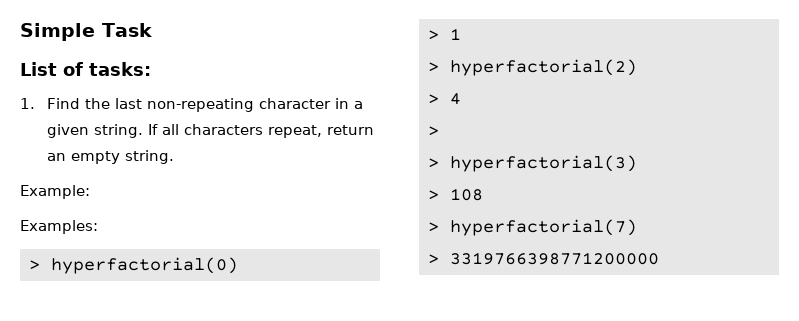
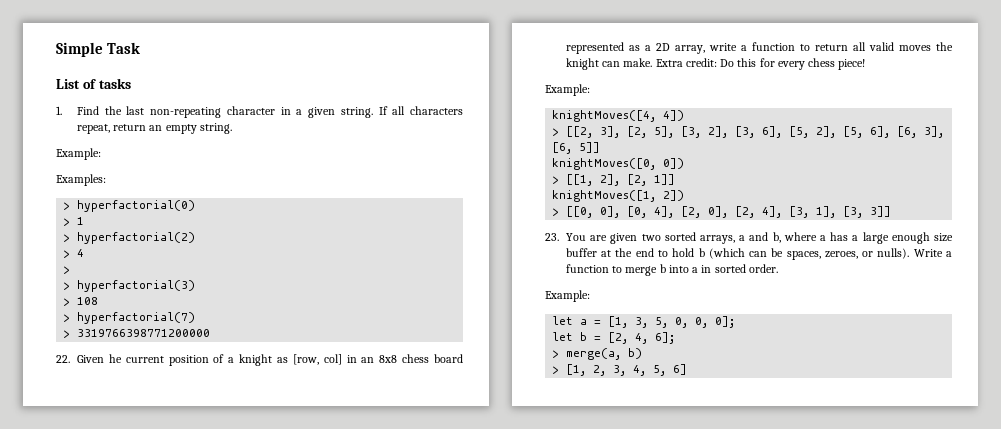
- List of tasks:
+ List of tasks
+ 22. Given he current position of a knight as [row, col] in an 8x8 chess board represented as a 2D array, write a function to return all valid moves the knight can make. Extra credit: Do this for every chess piece!
+ Example:
+ knightMoves([4, 4])
+ > [[2, 3], [2, 5], [3, 2], [3, 6], [5, 2], [5, 6], [6, 3], [6, 5]]
+ knightMoves([0, 0])
+ > [[1, 2], [2, 1]]
+ knightMoves([1, 2])
+ > [[0, 0], [0, 4], [2, 0], [2, 4], [3, 1], [3, 3]]
+ 23. You are given two sorted arrays, a and b, where a has a large enough size buffer at the end to hold b (which can be spaces, zeroes, or nulls). Write a function to merge b into a in sorted order.
+ Example:
+ let a = [1, 3, 5, 0, 0, 0];
+ let b = [2, 4, 6];
+ > merge(a, b)
+ > [1, 2, 3, 4, 5, 6]

